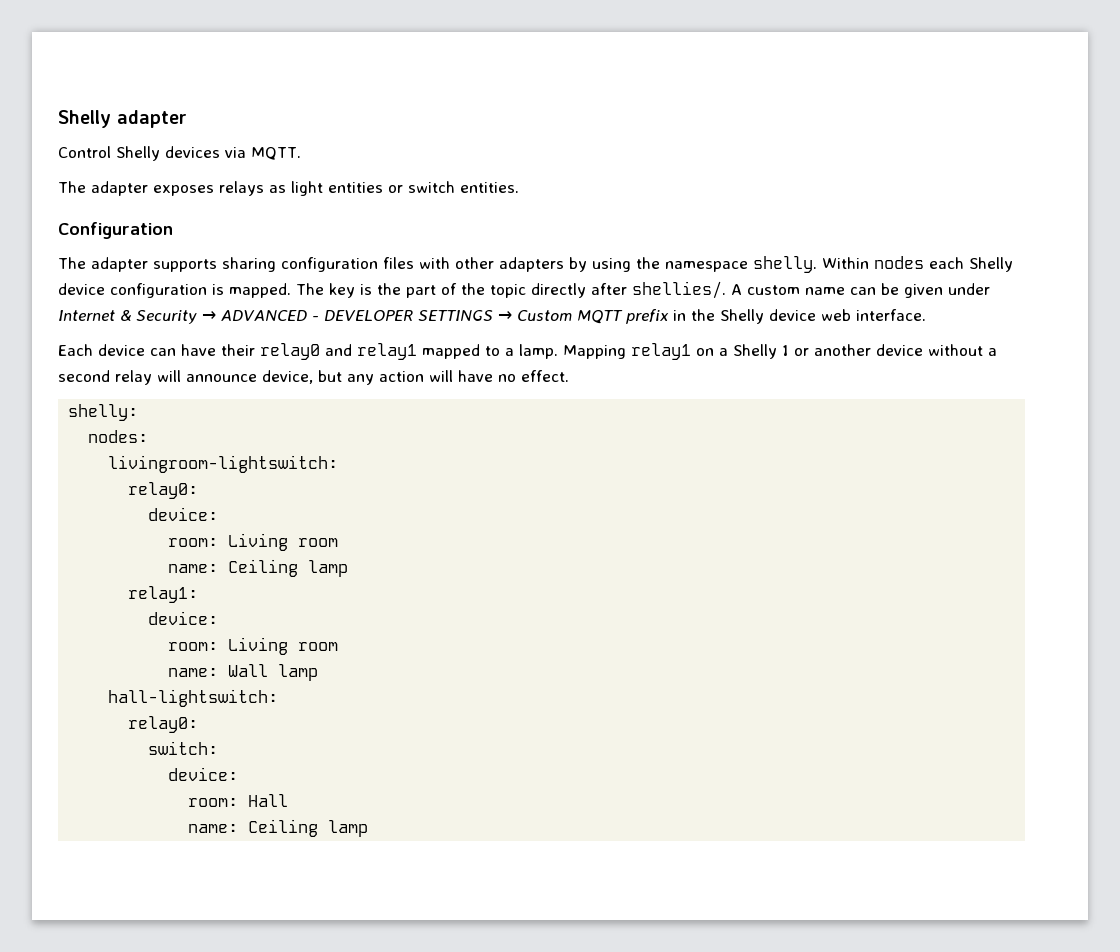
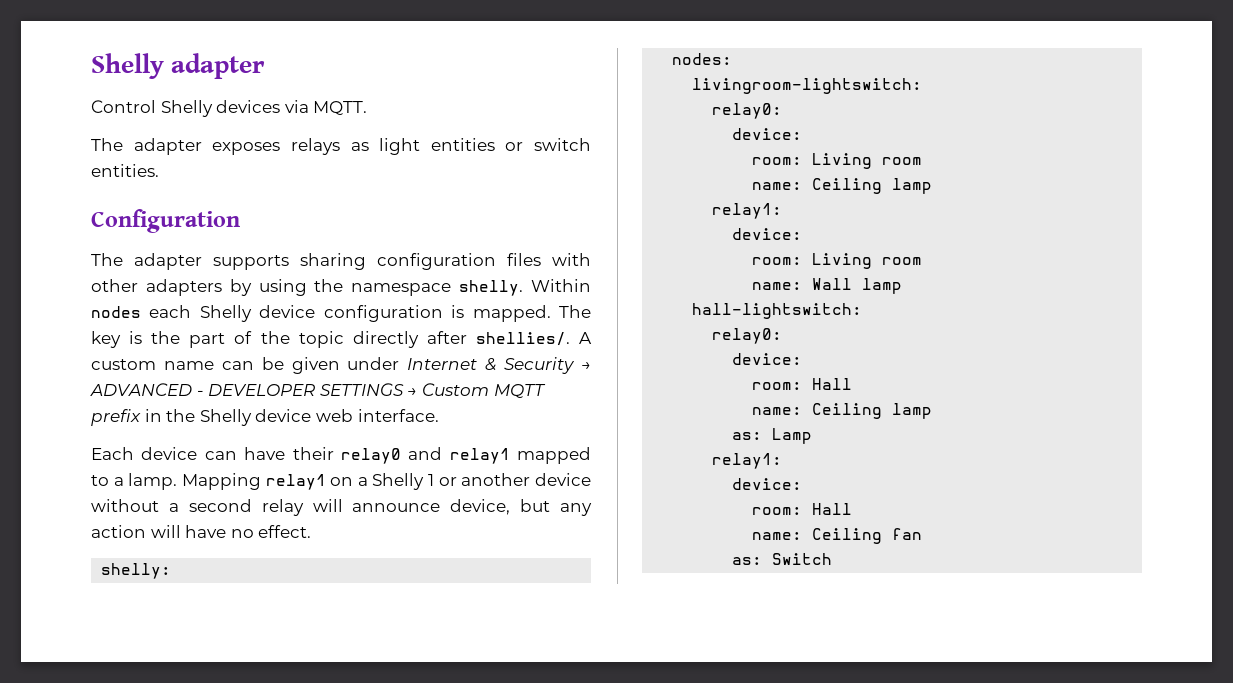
  hall-lightswitch:
  relay0:
- switch:
  device:
  room: Hall
  name: Ceiling lamp
+ as: Lamp
+ relay1:
+ device:
+ room: Hall
+ name: Ceiling fan
+ as: Switch

